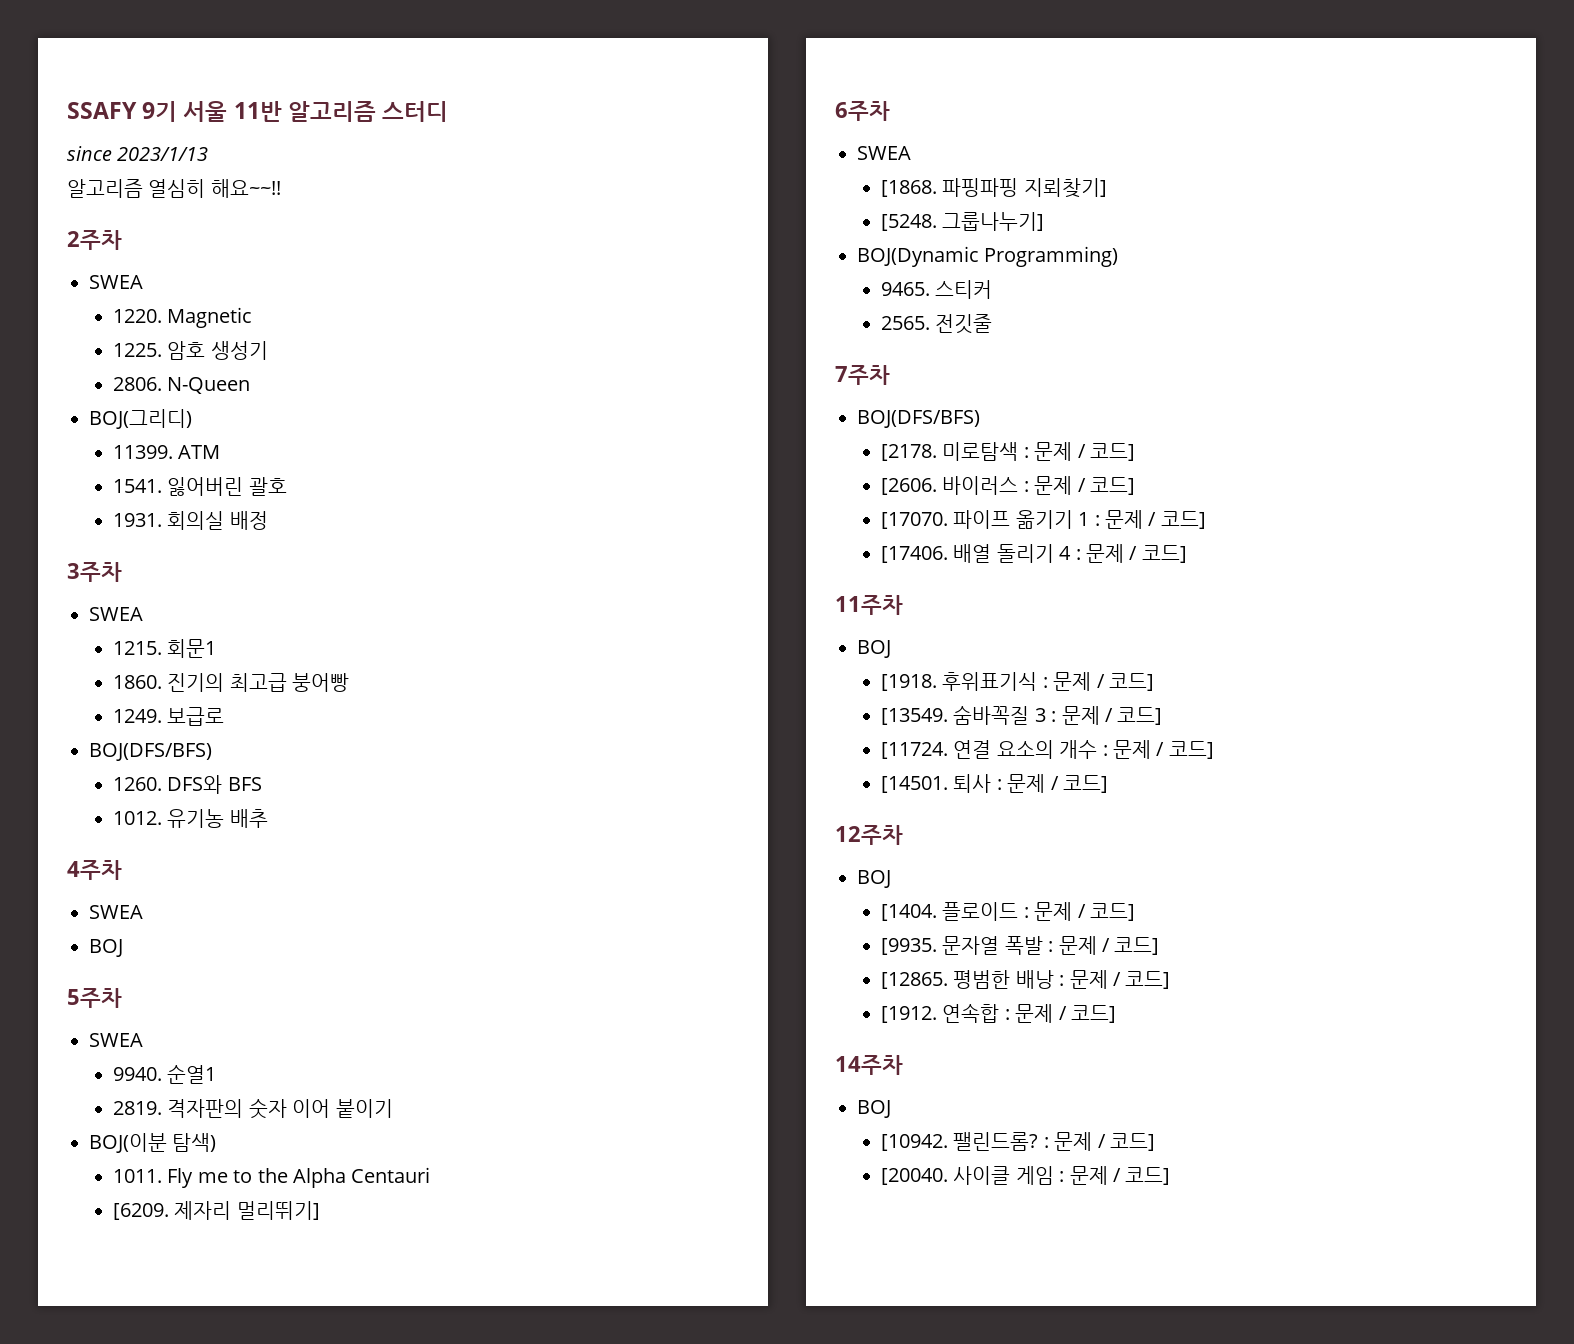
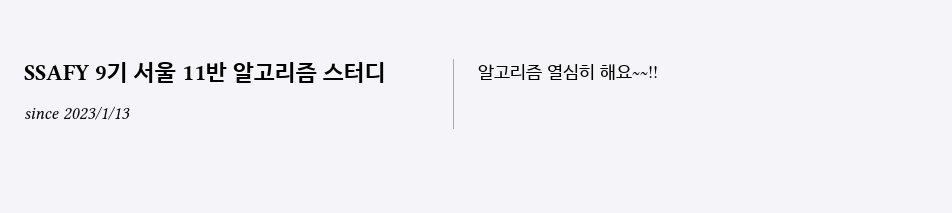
- 2주차
- SWEA
- 1220. Magnetic
- 1225. 암호 생성기
- 2806. N-Queen
- BOJ(그리디)
- 11399. ATM
- 1541. 잃어버린 괄호
- 1931. 회의실 배정
- 3주차
- SWEA
- 1215. 회문1
- 1860. 진기의 최고급 붕어빵
- 1249. 보급로
- BOJ(DFS/BFS)
- 1260. DFS와 BFS
- 1012. 유기농 배추
- 4주차
- SWEA
- BOJ
- 5주차
- SWEA
- 9940. 순열1
- 2819. 격자판의 숫자 이어 붙이기
- BOJ(이분 탐색)
- 1011. Fly me to the Alpha Centauri
- [6209. 제자리 멀리뛰기]
- 6주차
- SWEA
- [1868. 파핑파핑 지뢰찾기]
- [5248. 그룹나누기]
- BOJ(Dynamic Programming)
- 9465. 스티커
- 2565. 전깃줄
- 7주차
- BOJ(DFS/BFS)
- [2178. 미로탐색 : 문제 / 코드]
- [2606. 바이러스 : 문제 / 코드]
- [17070. 파이프 옮기기 1 : 문제 / 코드]
- [17406. 배열 돌리기 4 : 문제 / 코드]
- 11주차
- BOJ
- [1918. 후위표기식 : 문제 / 코드]
- [13549. 숨바꼭질 3 : 문제 / 코드]
- [11724. 연결 요소의 개수 : 문제 / 코드]
- [14501. 퇴사 : 문제 / 코드]
- 12주차
- BOJ
- [1404. 플로이드 : 문제 / 코드]
- [9935. 문자열 폭발 : 문제 / 코드]
- [12865. 평범한 배낭 : 문제 / 코드]
- [1912. 연속합 : 문제 / 코드]
- 14주차
- BOJ
- [10942. 팰린드롬? : 문제 / 코드]
- [20040. 사이클 게임 : 문제 / 코드]

